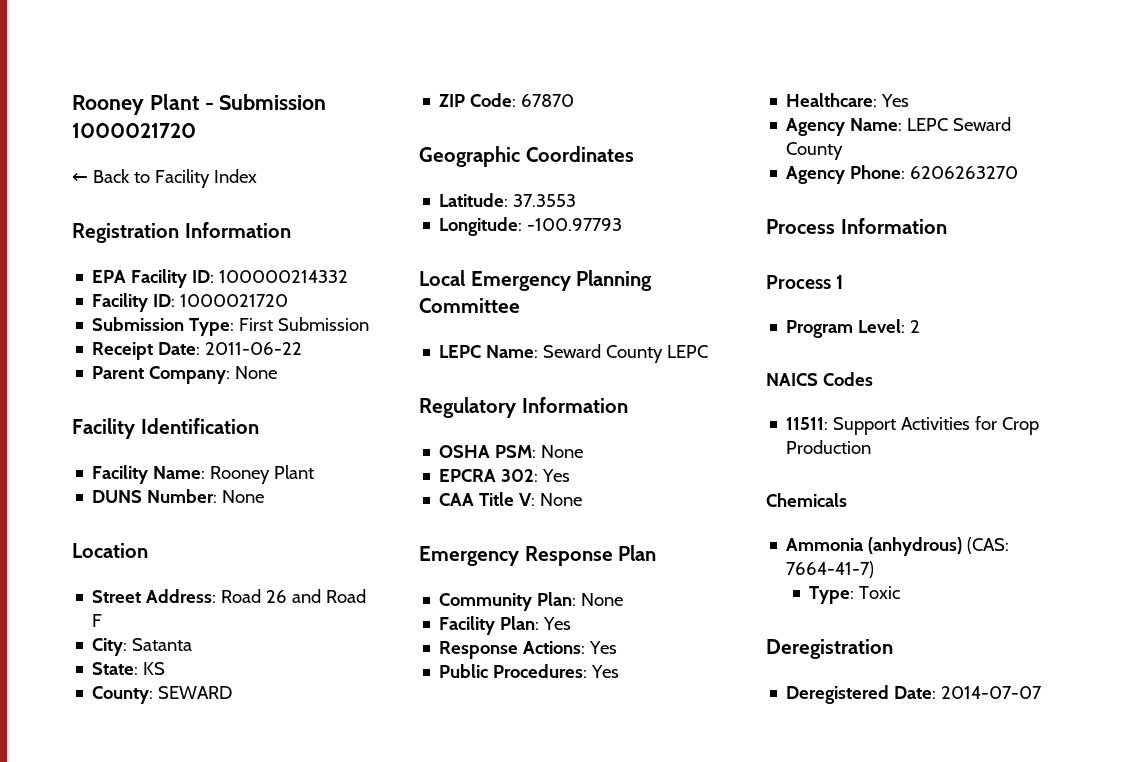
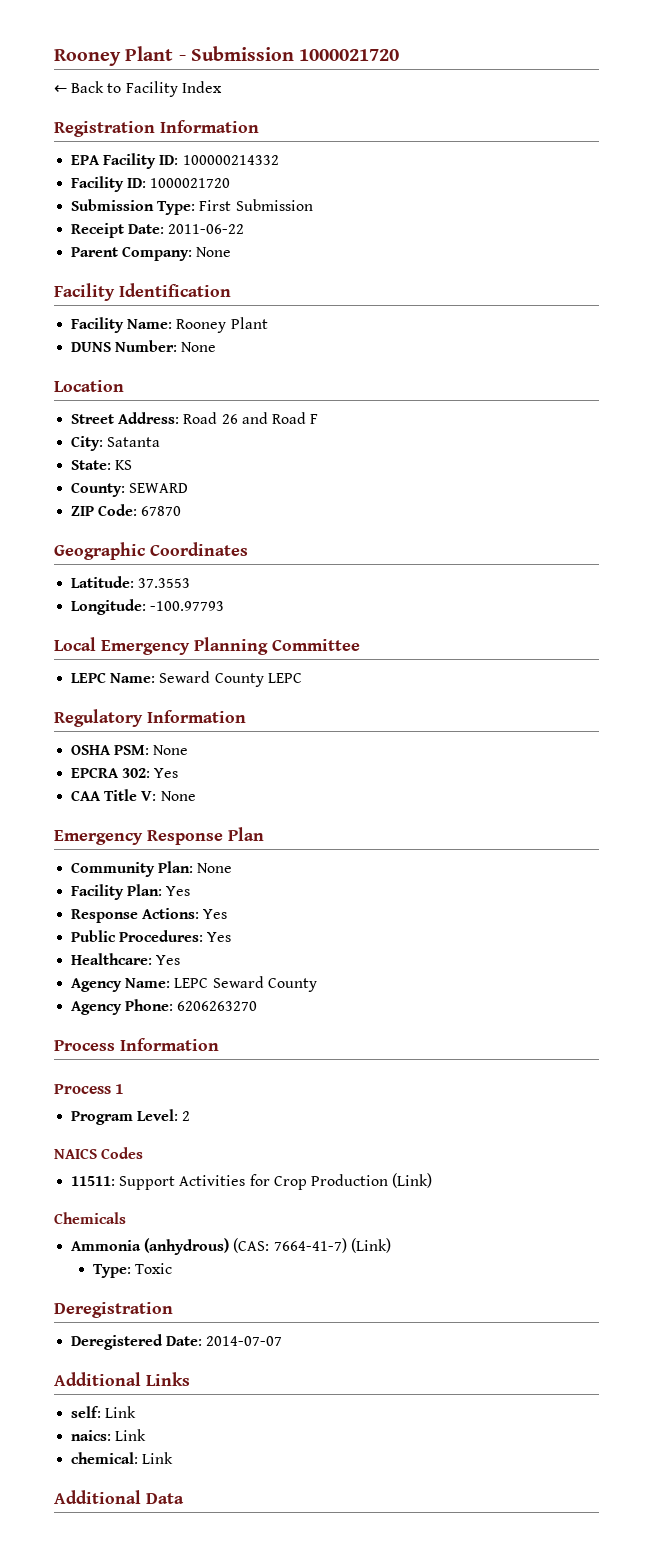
- 11511: Support Activities for Crop Production
+ 11511: Support Activities for Crop Production (Link)
- Ammonia (anhydrous) (CAS: 7664-41-7)
+ Ammonia (anhydrous) (CAS: 7664-41-7) (Link)
+ Additional Links
+ self: Link
+ naics: Link
+ chemical: Link
+ Additional Data

